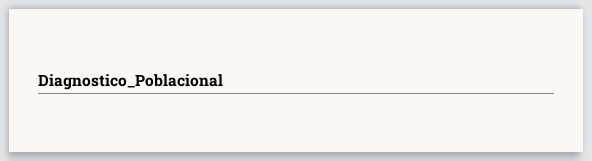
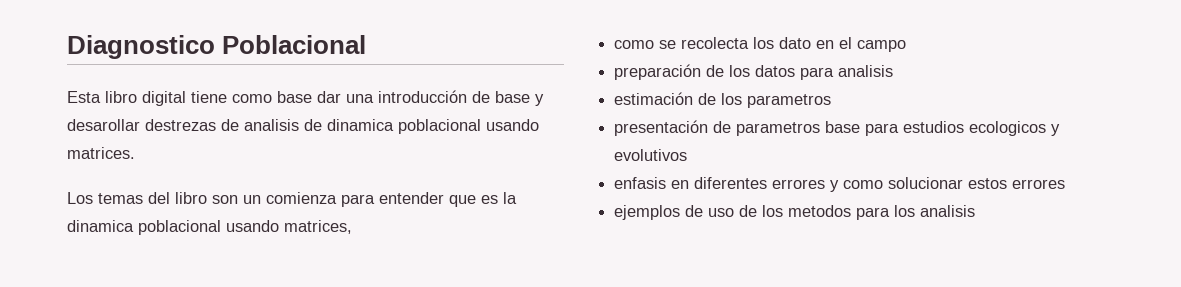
- Diagnostico_Poblacional
+ Diagnostico Poblacional
+ Esta libro digital tiene como base dar una introducción de base y desarollar destrezas de analisis de dinamica poblacional usando matrices.
+ Los temas del libro son un comienza para entender que es la dinamica poblacional usando matrices,
+ como se recolecta los dato en el campo
+ preparación de los datos para analisis
+ estimación de los parametros
+ presentación de parametros base para estudios ecologicos y evolutivos
+ enfasis en diferentes errores y como solucionar estos errores
+ ejemplos de uso de los metodos para los analisis

